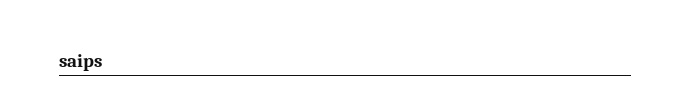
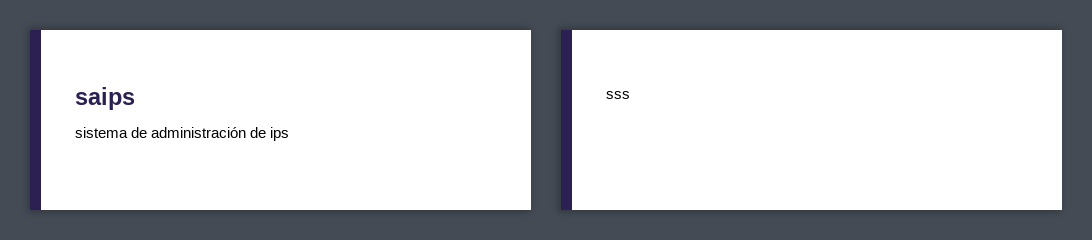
+ sistema de administración de ips
+ sss

